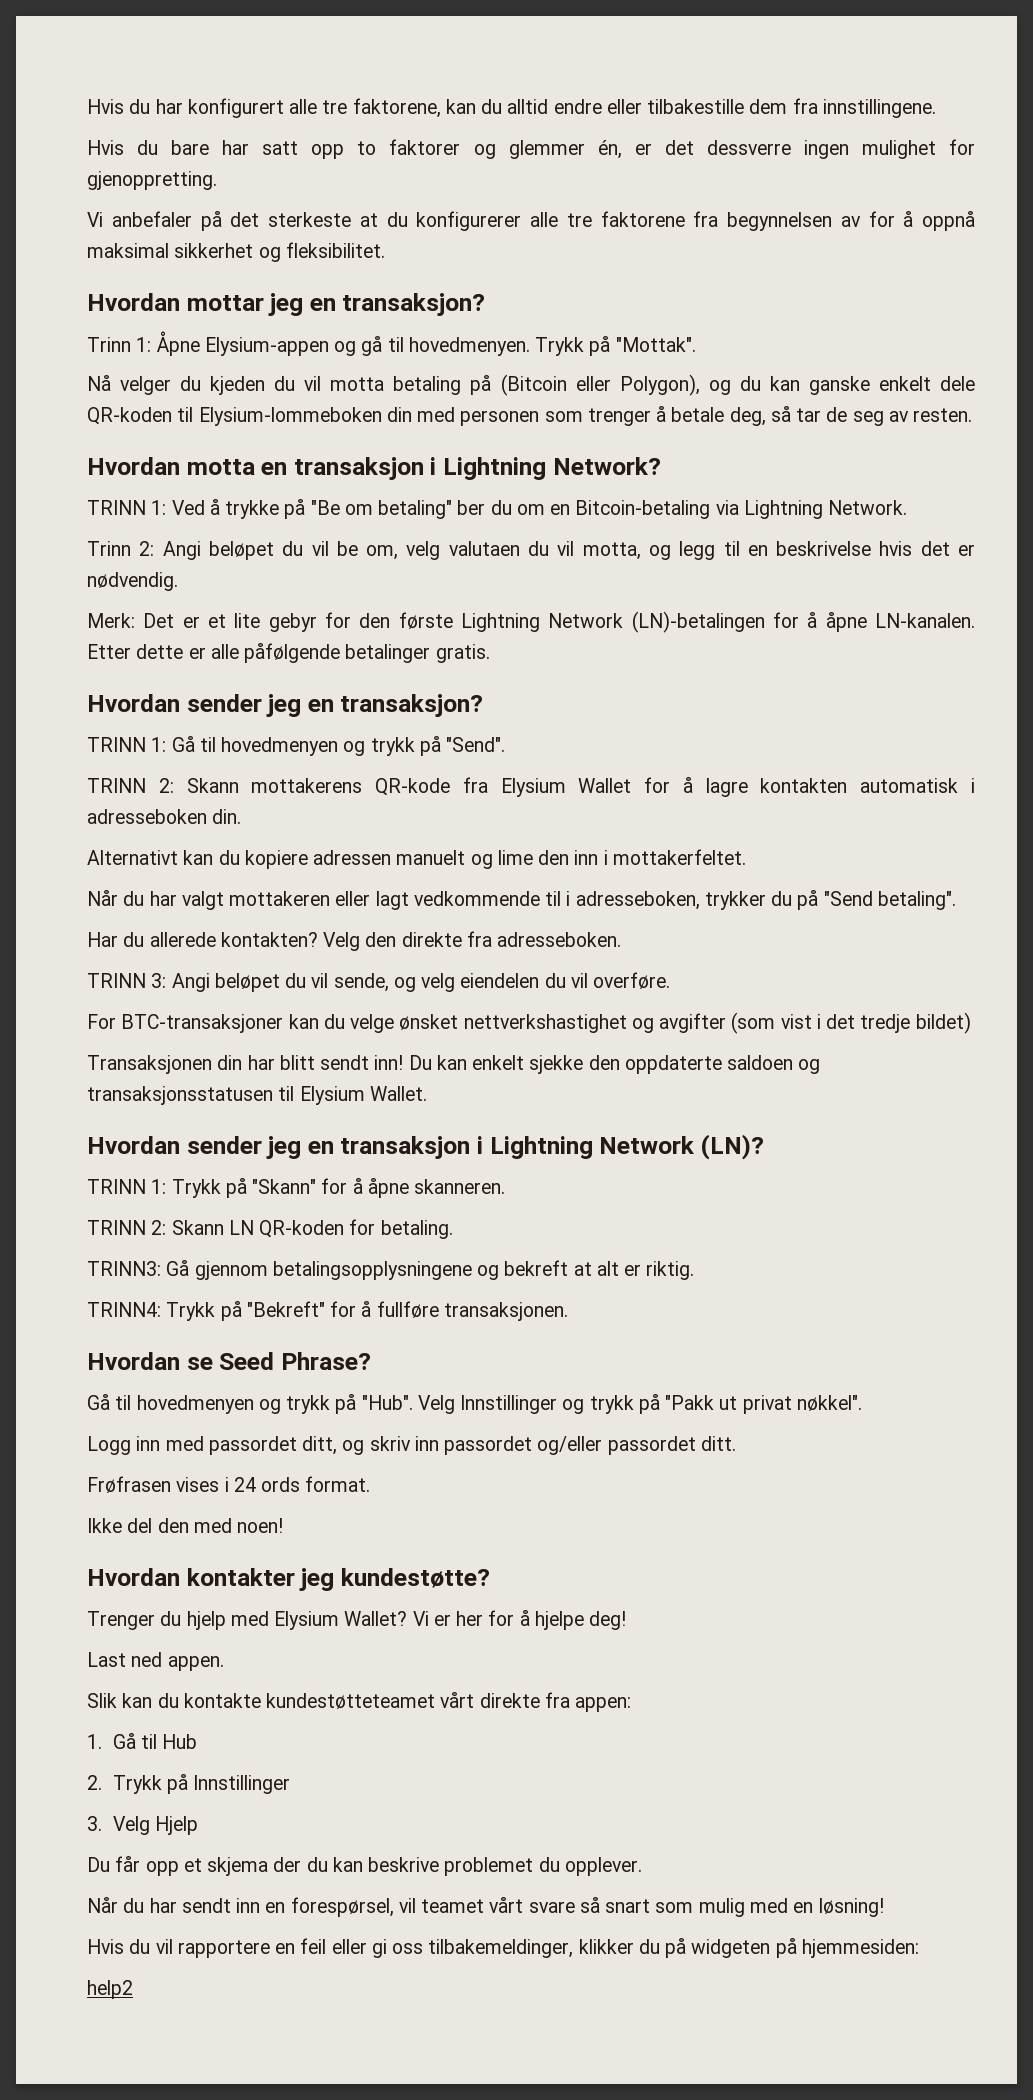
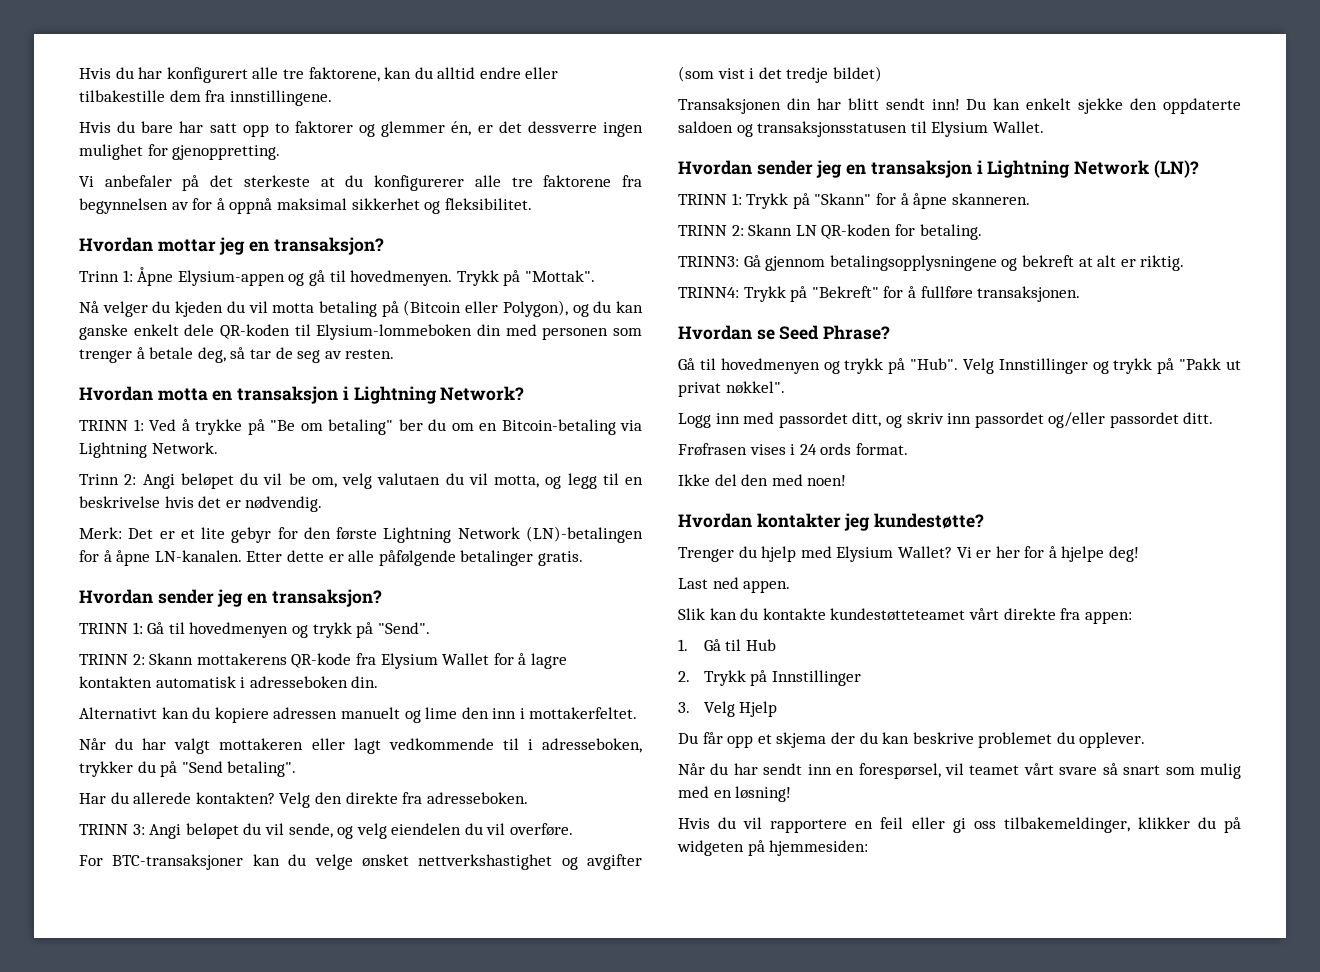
- help2

